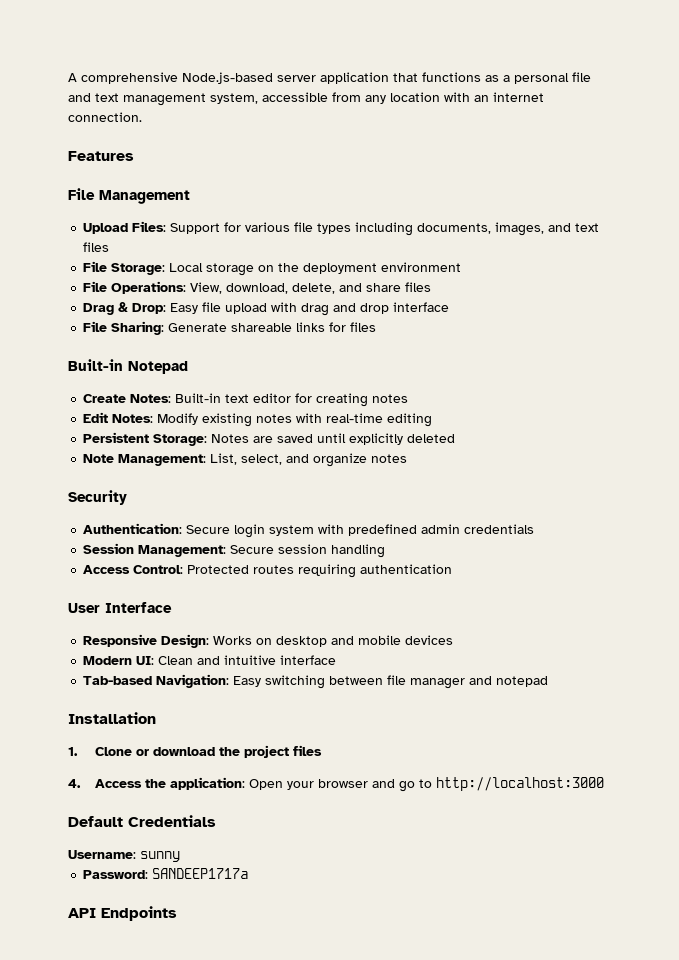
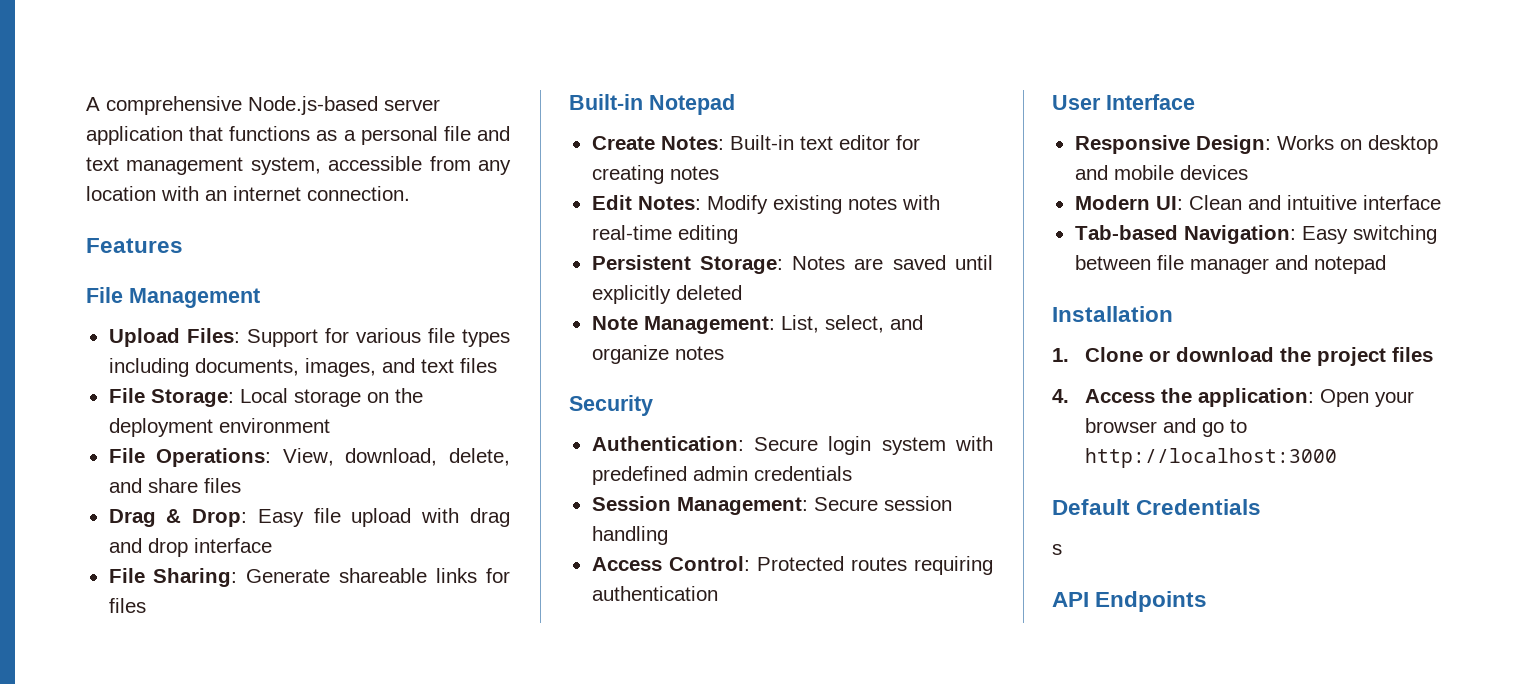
- Username: sunny
- Password: SANDEEP1717a
+ s

